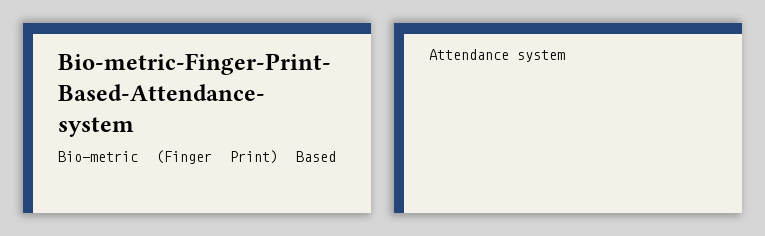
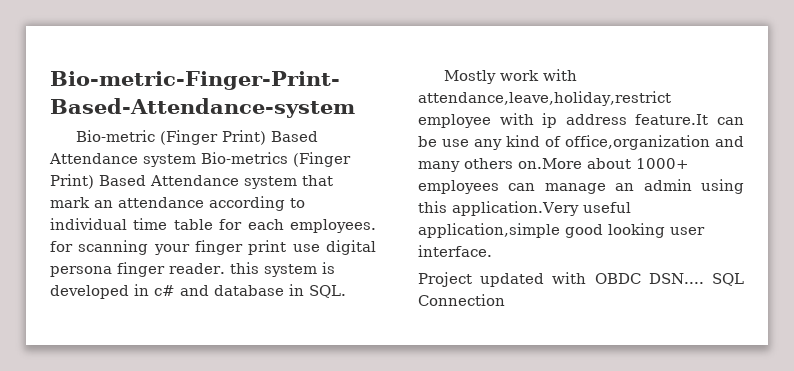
- Bio-metric (Finger Print) Based Attendance system
+ Bio-metric (Finger Print) Based Attendance system Bio-metrics (Finger Print) Based Attendance system that mark an attendance according to individual time table for each employees. for scanning your finger print use digital persona finger reader. this system is developed in c# and database in SQL.
+ Mostly work with attendance,leave,holiday,restrict employee with ip address feature.It can be use any kind of office,organization and many others on.More about 1000+ employees can manage an admin using this application.Very useful application,simple good looking user interface.
+ Project updated with OBDC DSN.... SQL Connection

